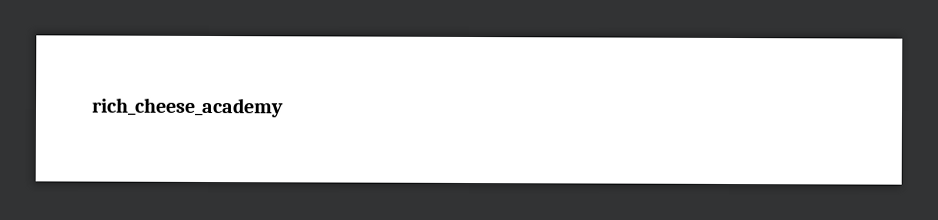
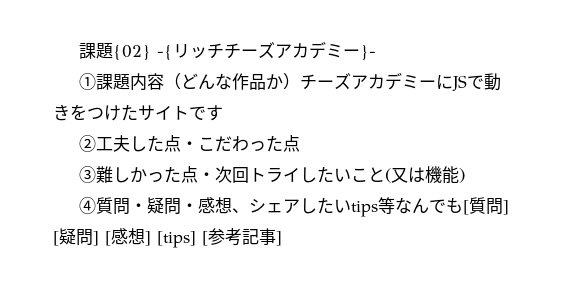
- rich_cheese_academy
+ 課題{02} -{リッチチーズアカデミー}-
+ ①課題内容（どんな作品か）チーズアカデミーにJSで動きをつけたサイトです
+ ②工夫した点・こだわった点
+ ③難しかった点・次回トライしたいこと(又は機能)
+ ④質問・疑問・感想、シェアしたいtips等なんでも[質問] [疑問] [感想] [tips] [参考記事]

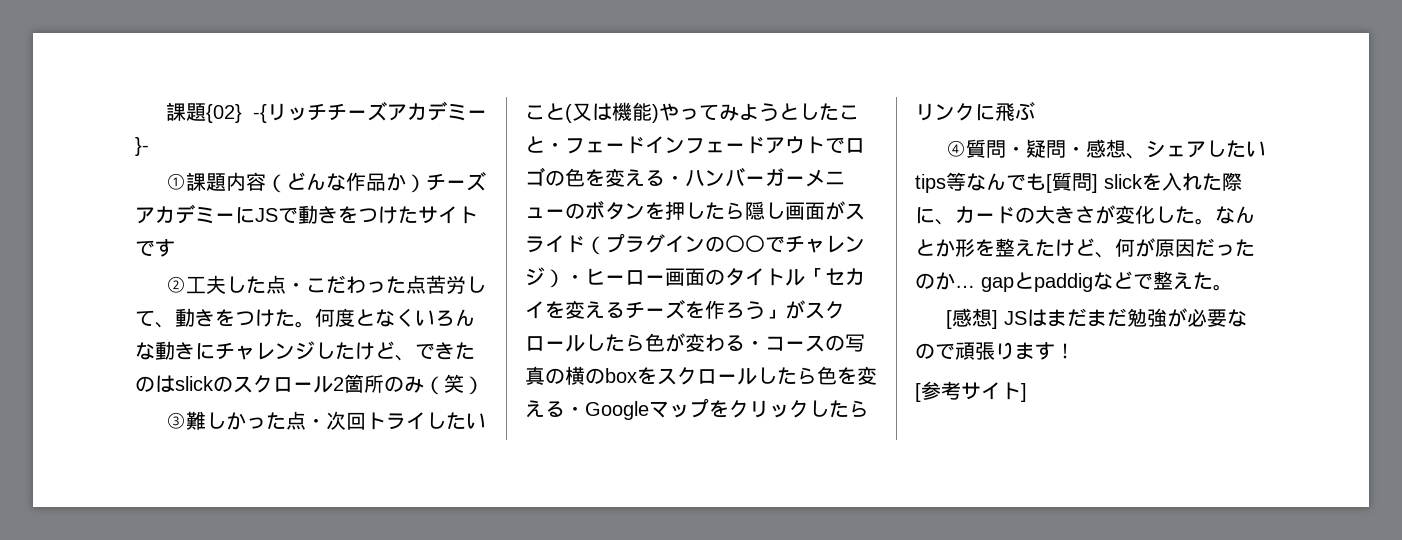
- ②工夫した点・こだわった点
+ ②工夫した点・こだわった点苦労して、動きをつけた。何度となくいろんな動きにチャレンジしたけど、できたのはslickのスクロール2箇所のみ（笑）
- ③難しかった点・次回トライしたいこと(又は機能)
+ ③難しかった点・次回トライしたいこと(又は機能)やってみようとしたこと・フェードインフェードアウトでロゴの色を変える・ハンバーガーメニューのボタンを押したら隠し画面がスライド（プラグインの〇〇でチャレンジ）・ヒーロー画面のタイトル「セカイを変えるチーズを作ろう」がスクロールしたら色が変わる・コースの写真の横のboxをスクロールしたら色を変える・Googleマップをクリックしたらリンクに飛ぶ
- ④質問・疑問・感想、シェアしたいtips等なんでも[質問] [疑問] [感想] [tips] [参考記事]
+ ④質問・疑問・感想、シェアしたいtips等なんでも[質問] slickを入れた際に、カードの大きさが変化した。なんとか形を整えたけど、何が原因だったのか… gapとpaddigなどで整えた。
+ [感想] JSはまだまだ勉強が必要なので頑張ります！
+ [参考サイト]

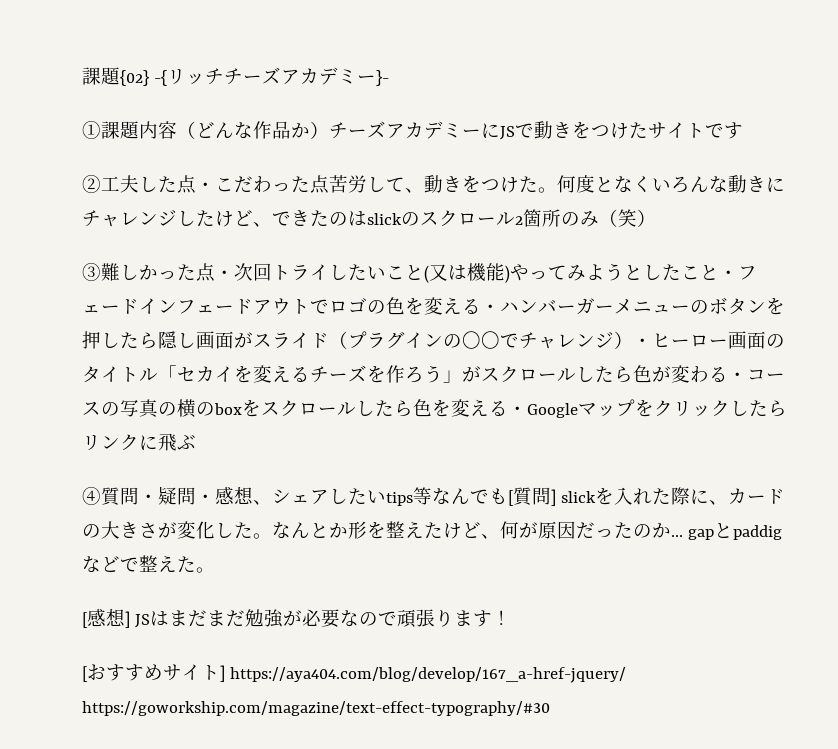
- [参考サイト]
+ [おすすめサイト] https://aya404.com/blog/develop/167_a-href-jquery/ https://goworkship.com/magazine/text-effect-typography/#30

